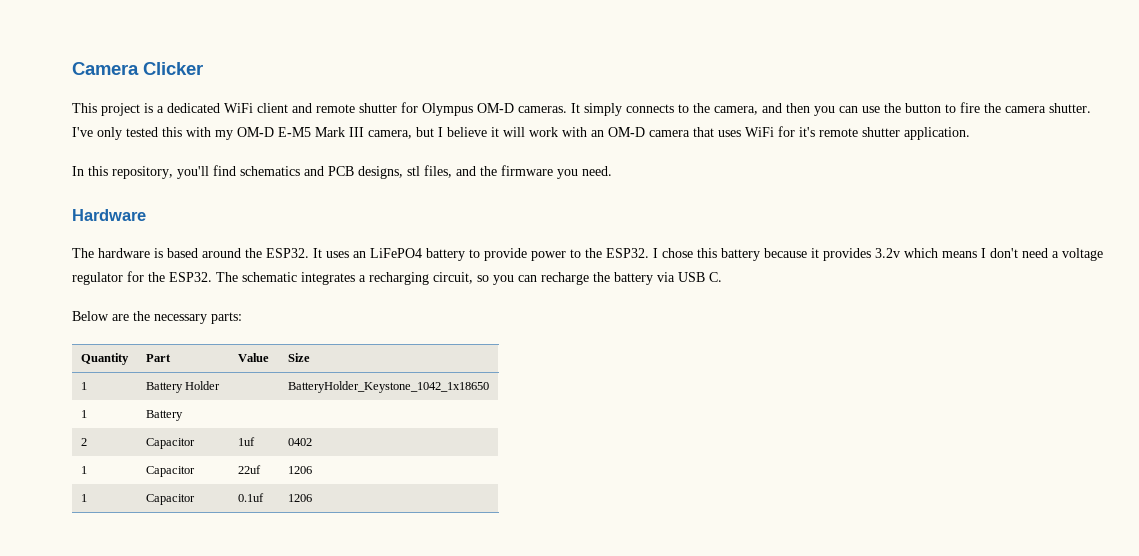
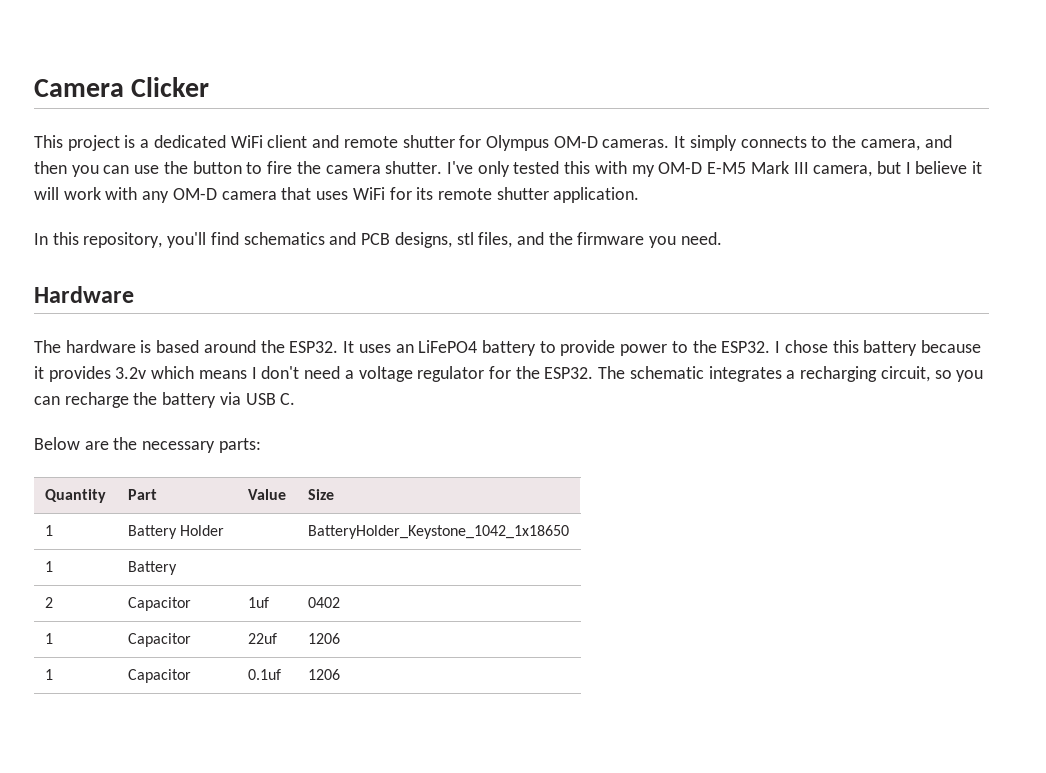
- I've only tested this with my OM-D E-M5 Mark III camera, but I believe it will work with an OM-D camera that uses WiFi for it's remote shutter application.
+ I've only tested this with my OM-D E-M5 Mark III camera, but I believe it will work with any OM-D camera that uses WiFi for its remote shutter application.

